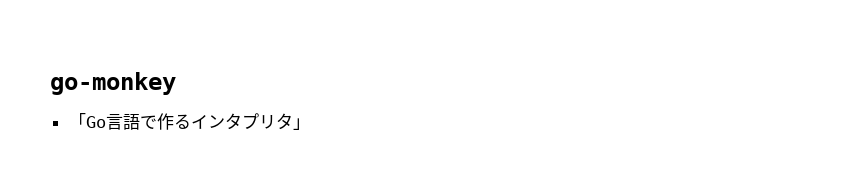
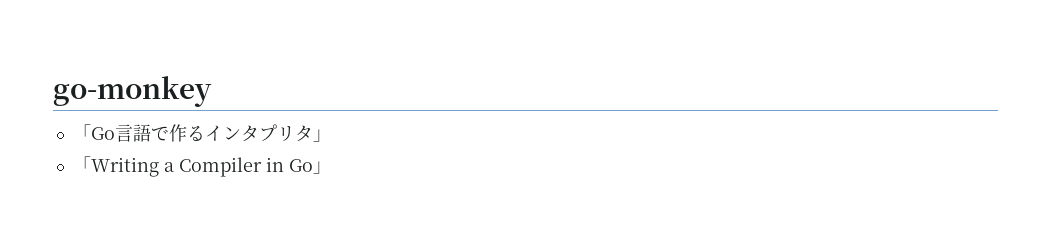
+ 「Writing a Compiler in Go」

